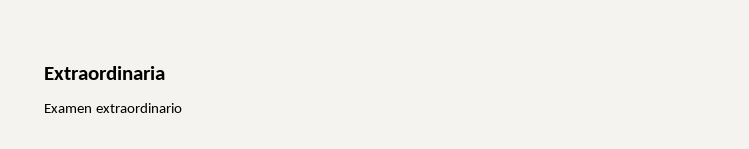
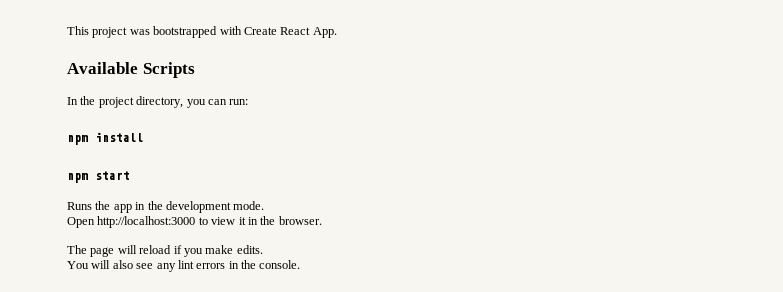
- Extraordinaria
- Examen extraordinario
+ This project was bootstrapped with Create React App.
+ Available Scripts
+ In the project directory, you can run:
+ npm install
+ npm start
+ Runs the app in the development mode.
+ Open http://localhost:3000 to view it in the browser.
+ The page will reload if you make edits.
+ You will also see any lint errors in the console.

